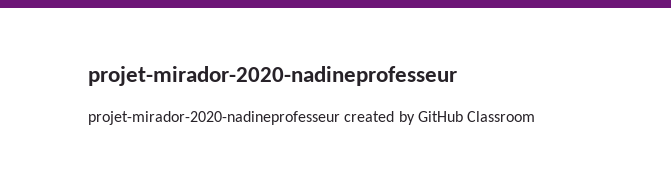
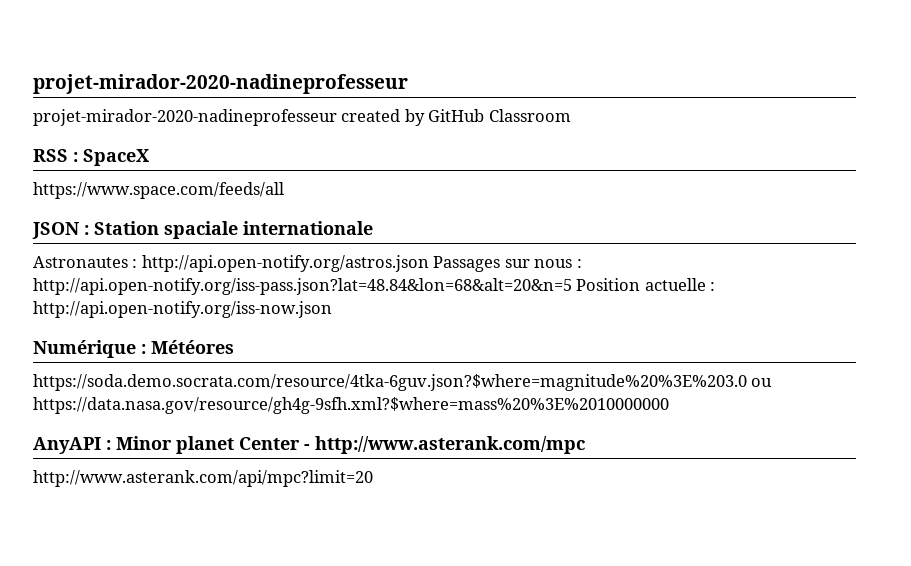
+ RSS : SpaceX
+ https://www.space.com/feeds/all
+ JSON : Station spaciale internationale
+ Astronautes : http://api.open-notify.org/astros.json Passages sur nous : http://api.open-notify.org/iss-pass.json?lat=48.84&lon=68&alt=20&n=5 Position actuelle : http://api.open-notify.org/iss-now.json
+ Numérique : Météores
+ https://soda.demo.socrata.com/resource/4tka-6guv.json?$where=magnitude%20%3E%203.0 ou https://data.nasa.gov/resource/gh4g-9sfh.xml?$where=mass%20%3E%2010000000
+ AnyAPI : Minor planet Center - http://www.asterank.com/mpc
+ http://www.asterank.com/api/mpc?limit=20

